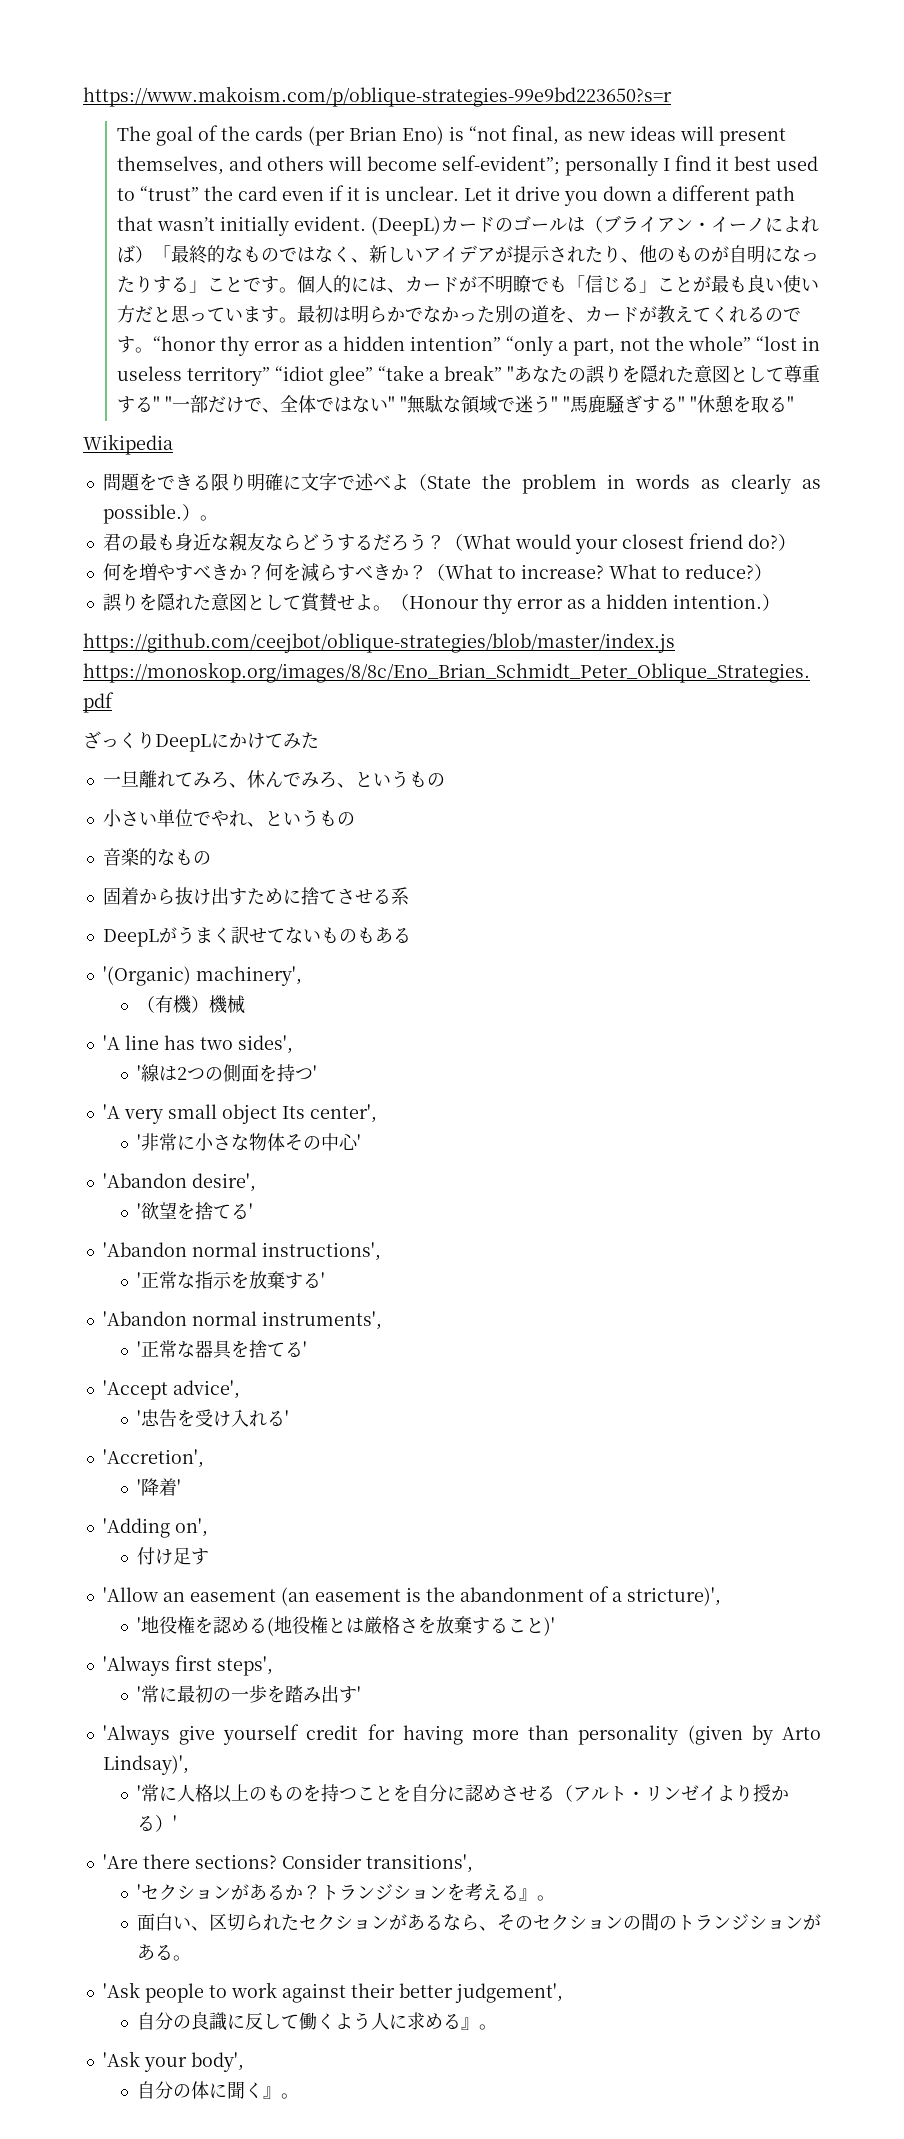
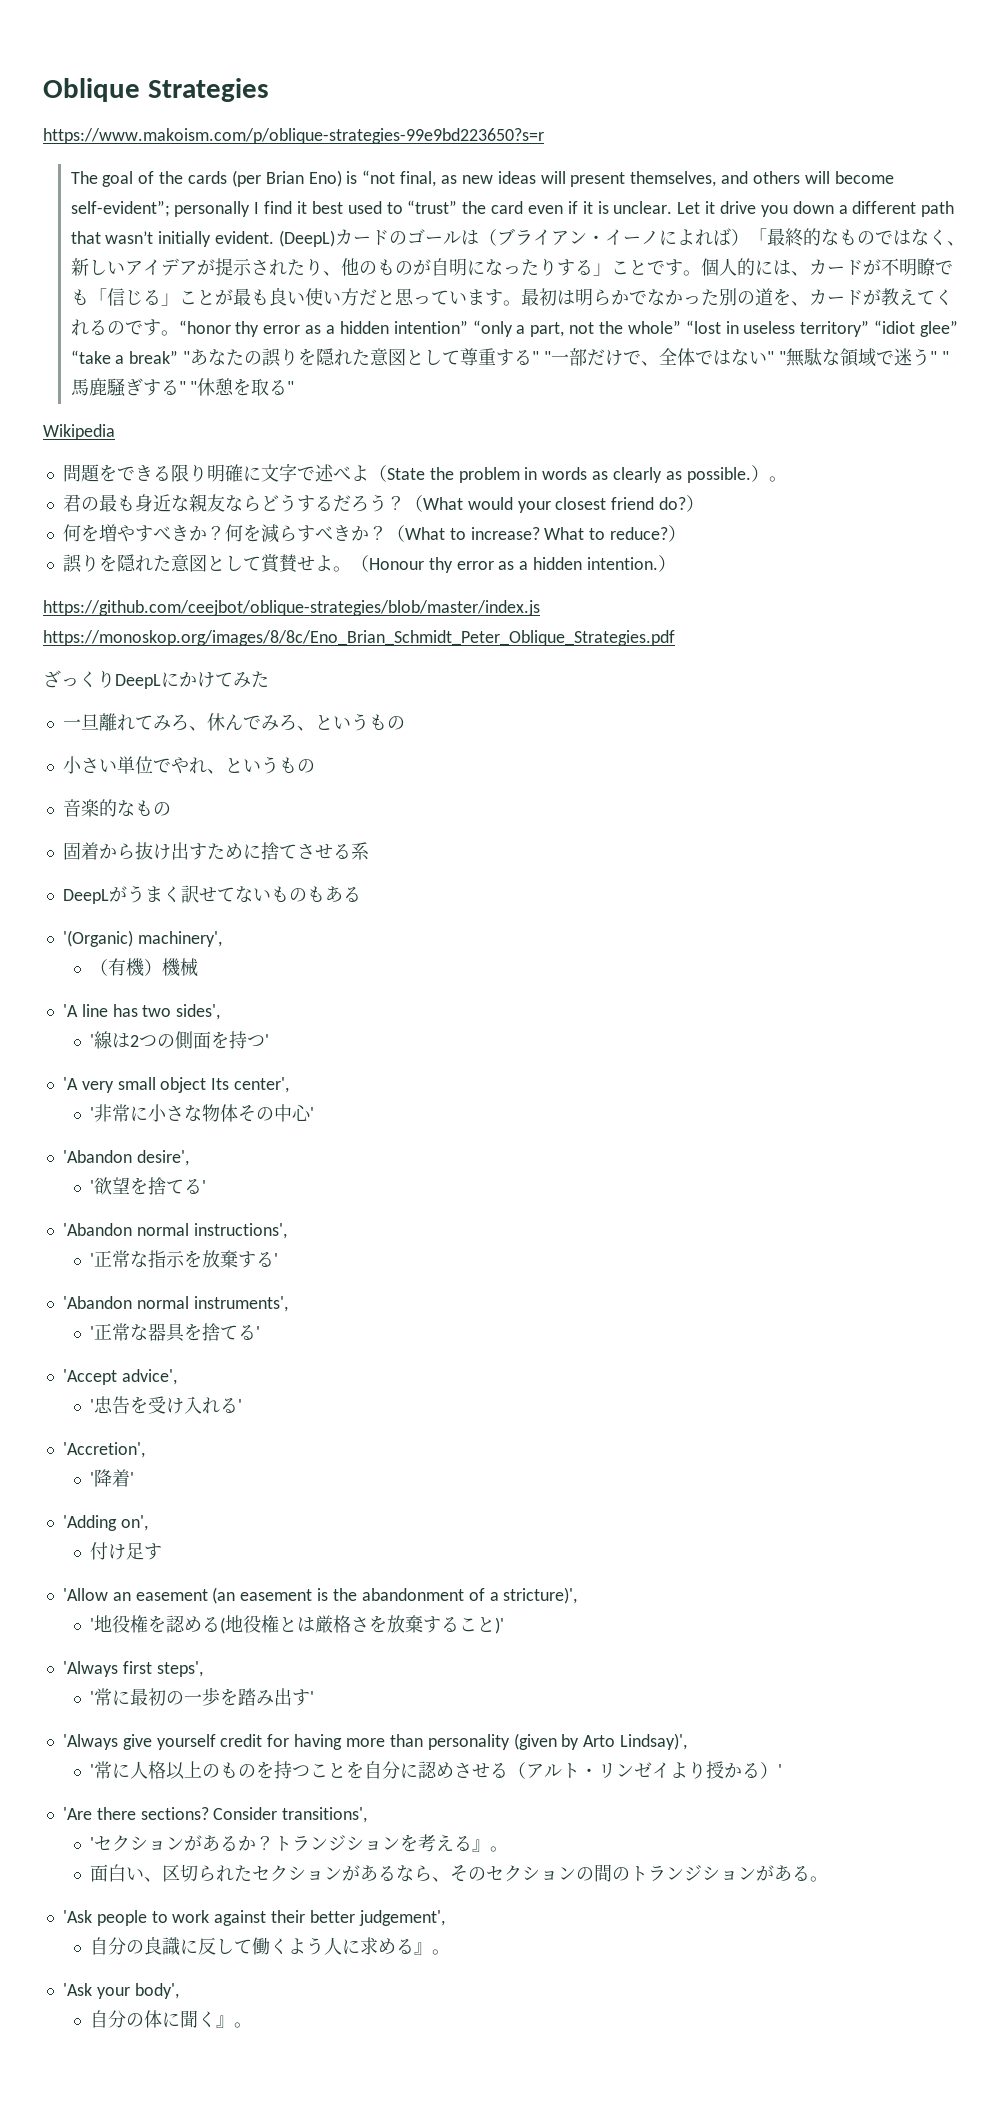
+ Oblique Strategies

